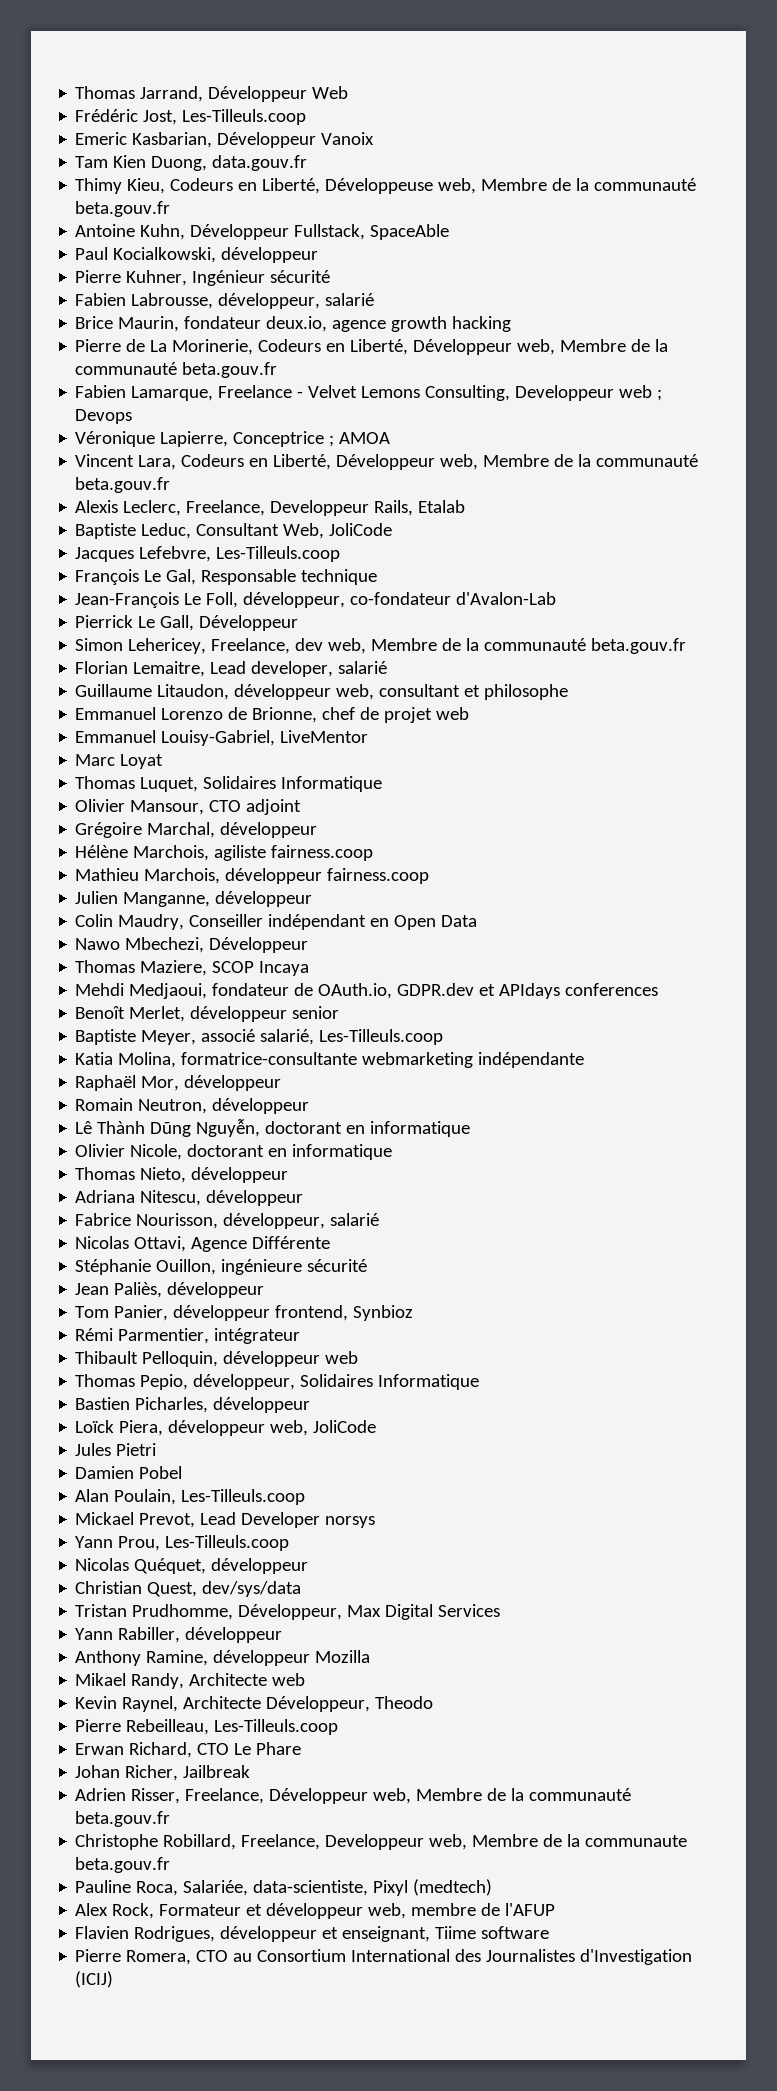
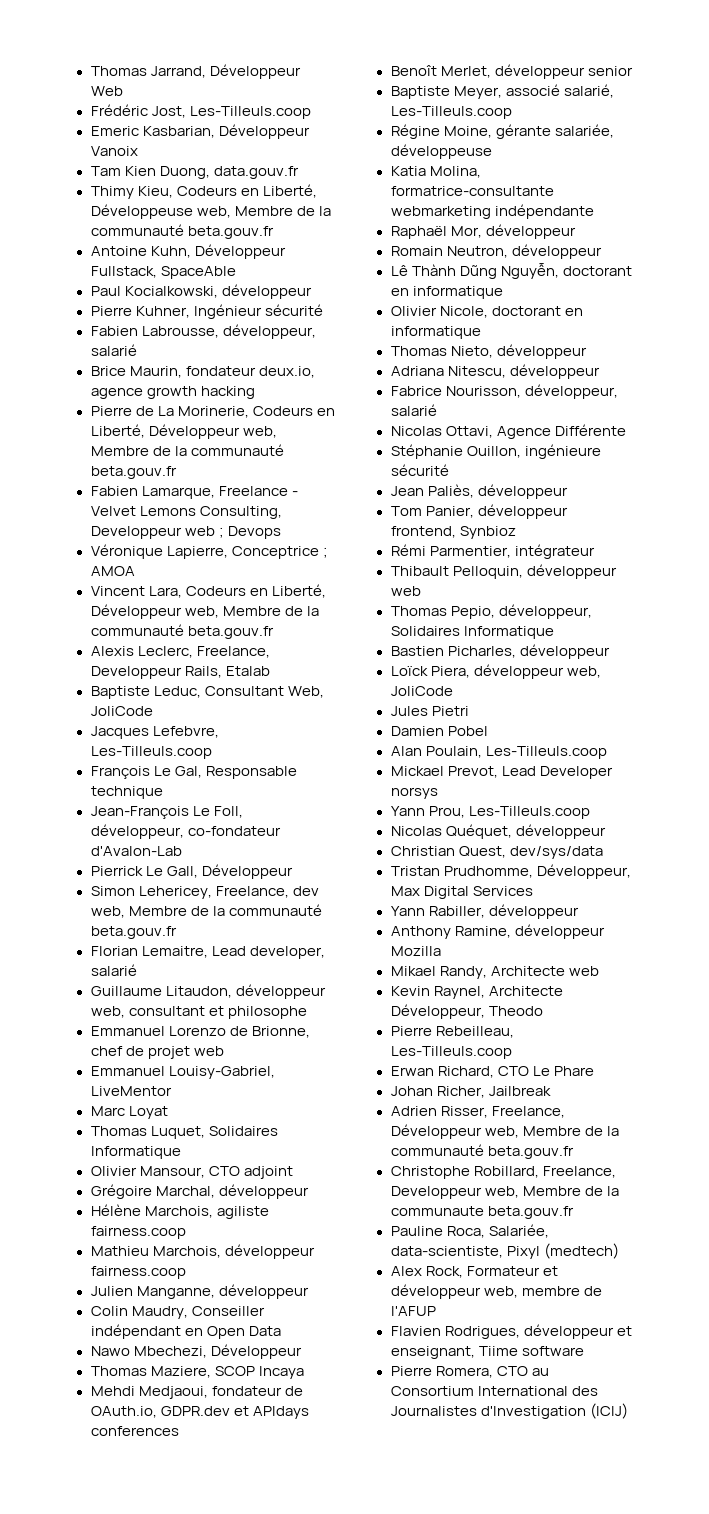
+ Régine Moine, gérante salariée, développeuse

